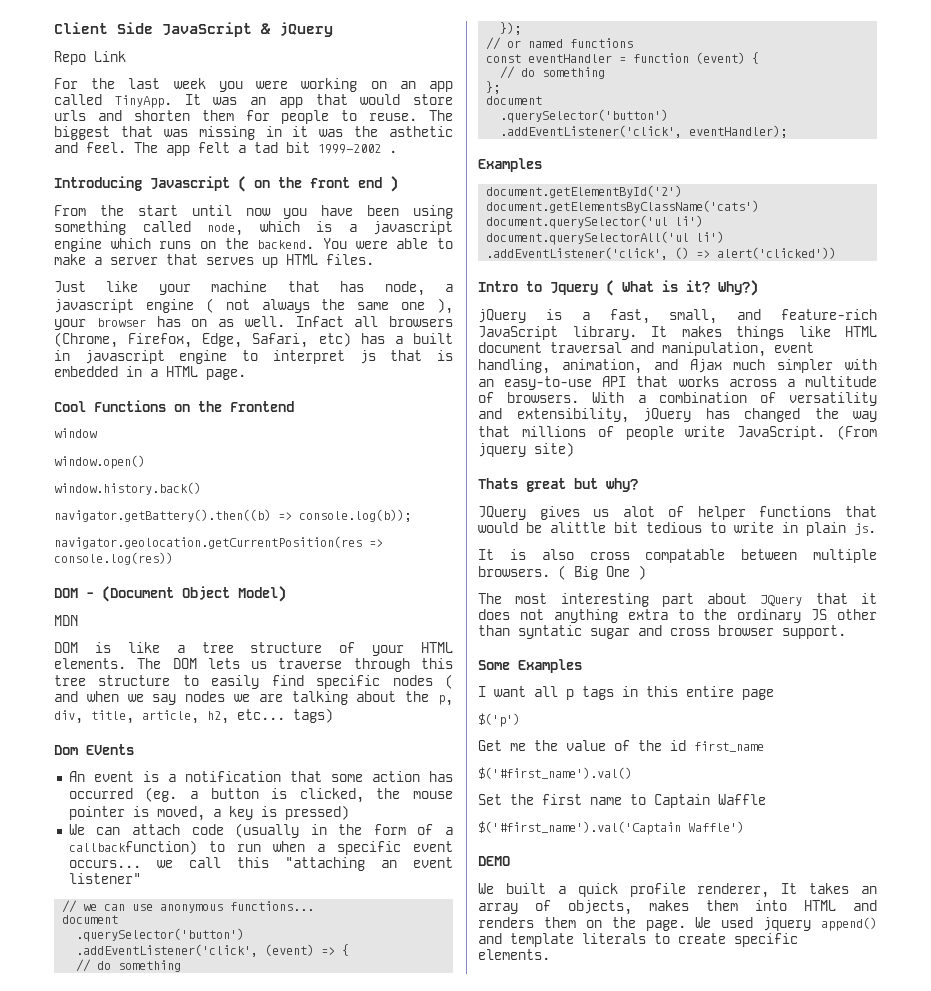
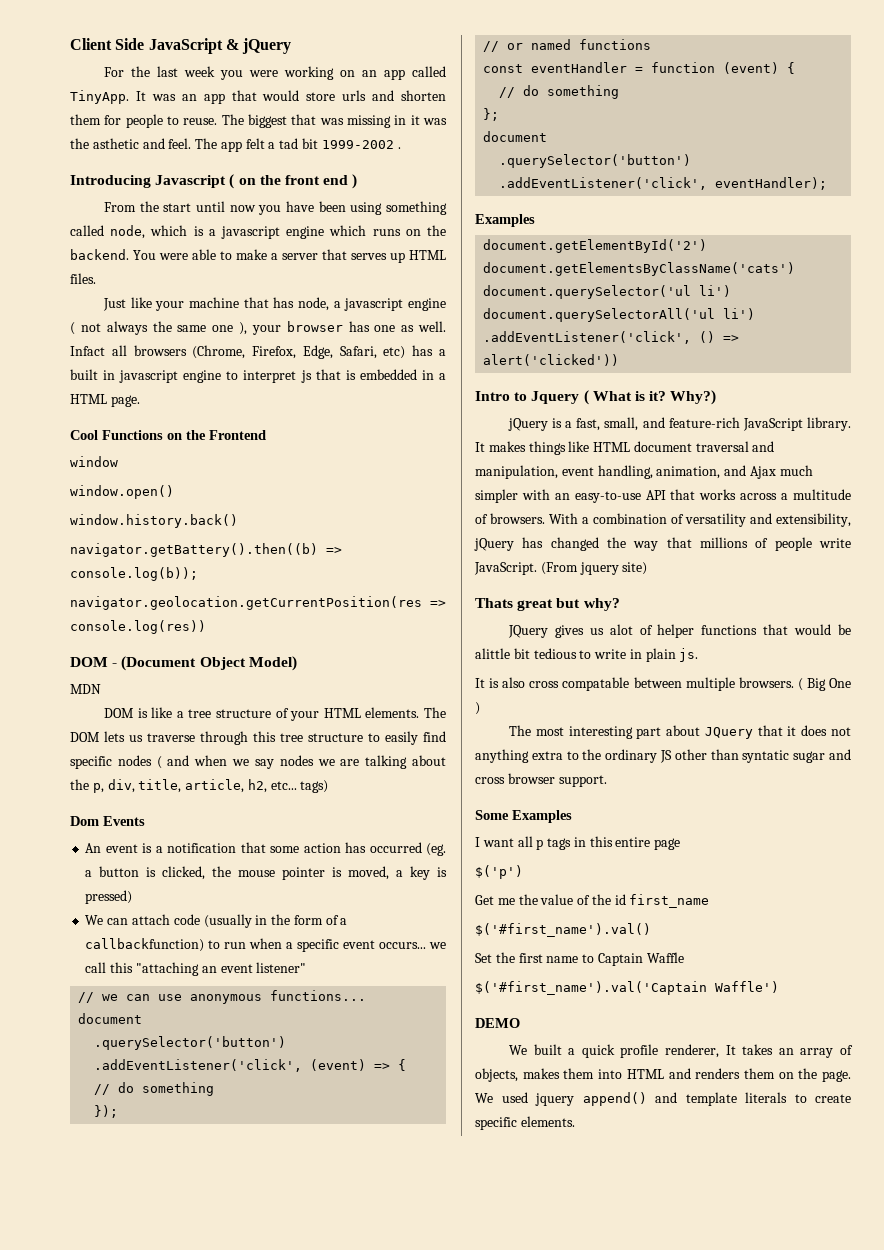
- Repo Link
- Just like your machine that has node, a javascript engine ( not always the same one ), your browser has on as well.
+ Just like your machine that has node, a javascript engine ( not always the same one ), your browser has one as well.
- Dom EVents
+ Dom Events

